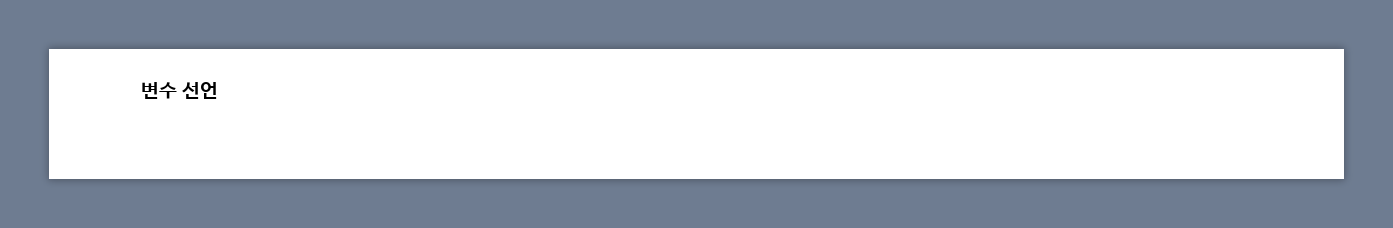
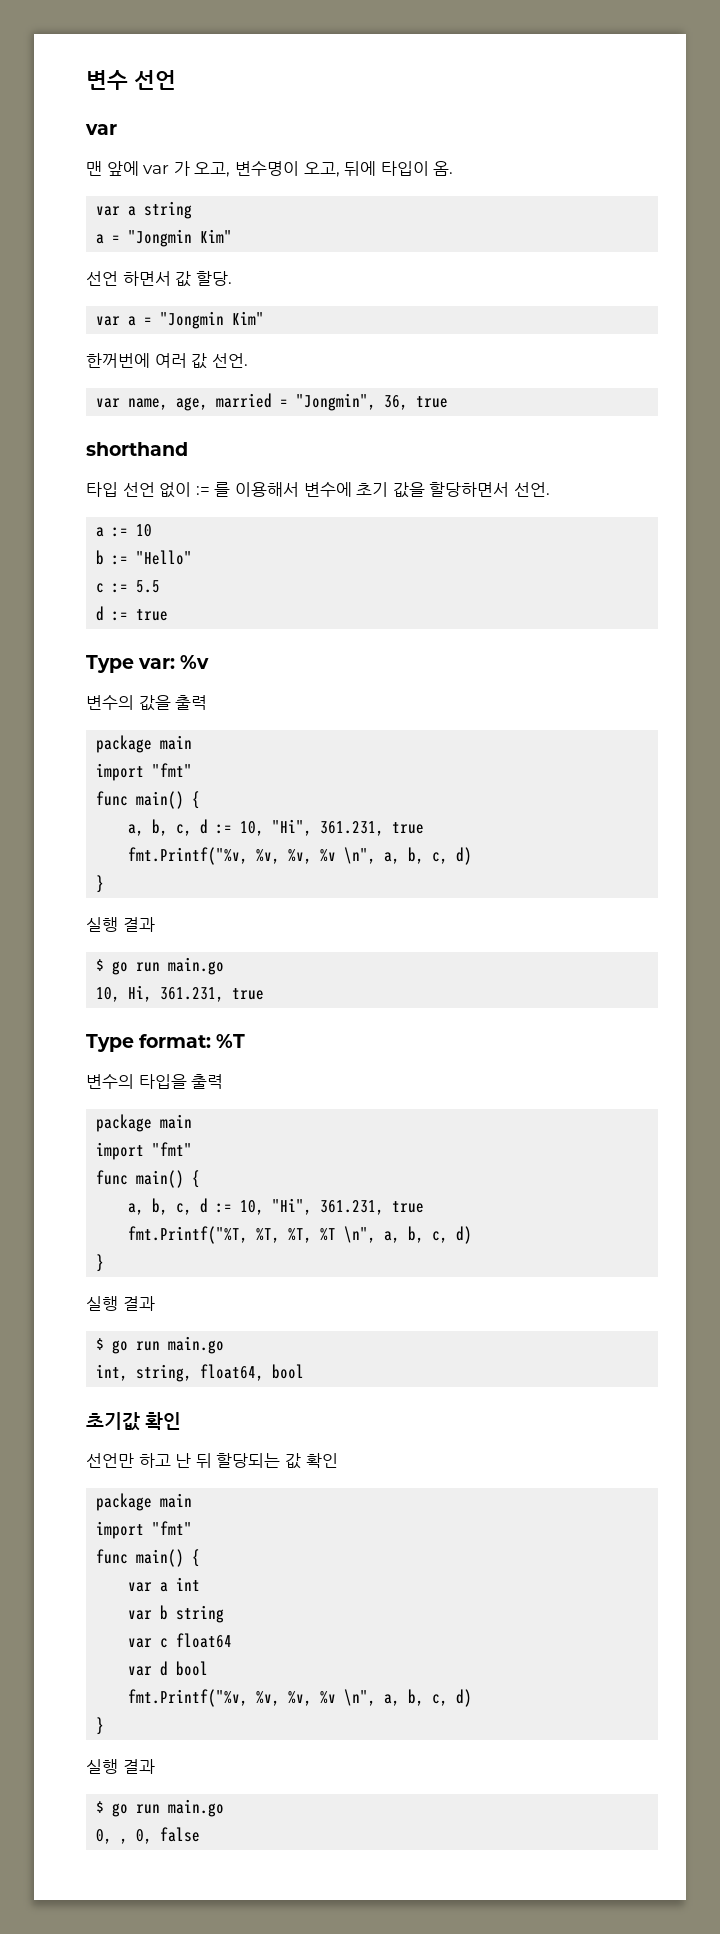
  변수 선언
+ var
+ 맨 앞에 var 가 오고, 변수명이 오고, 뒤에 타입이 옴.
+ var a string
+ a = "Jongmin Kim"
+ 선언 하면서 값 할당.
+ var a = "Jongmin Kim"
+ 한꺼번에 여러 값 선언.
+ var name, age, married = "Jongmin", 36, true
+ shorthand
+ 타입 선언 없이 := 를 이용해서 변수에 초기 값을 할당하면서 선언.
+ a := 10
+ b := "Hello"
+ c := 5.5
+ d := true
+ Type var: %v
+ 변수의 값을 출력
+ package main
+ import "fmt"
+ func main() {
+ a, b, c, d := 10, "Hi", 361.231, true
+ fmt.Printf("%v, %v, %v, %v \n", a, b, c, d)
+ }
+ 실행 결과
+ $ go run main.go
+ 10, Hi, 361.231, true
+ Type format: %T
+ 변수의 타입을 출력
+ package main
+ import "fmt"
+ func main() {
+ a, b, c, d := 10, "Hi", 361.231, true
+ fmt.Printf("%T, %T, %T, %T \n", a, b, c, d)
+ }
+ 실행 결과
+ $ go run main.go
+ int, string, float64, bool
+ 초기값 확인
+ 선언만 하고 난 뒤 할당되는 값 확인
+ package main
+ import "fmt"
+ func main() {
+ var a int
+ var b string
+ var c float64
+ var d bool
+ fmt.Printf("%v, %v, %v, %v \n", a, b, c, d)
+ }
+ 실행 결과
+ $ go run main.go
+ 0, , 0, false

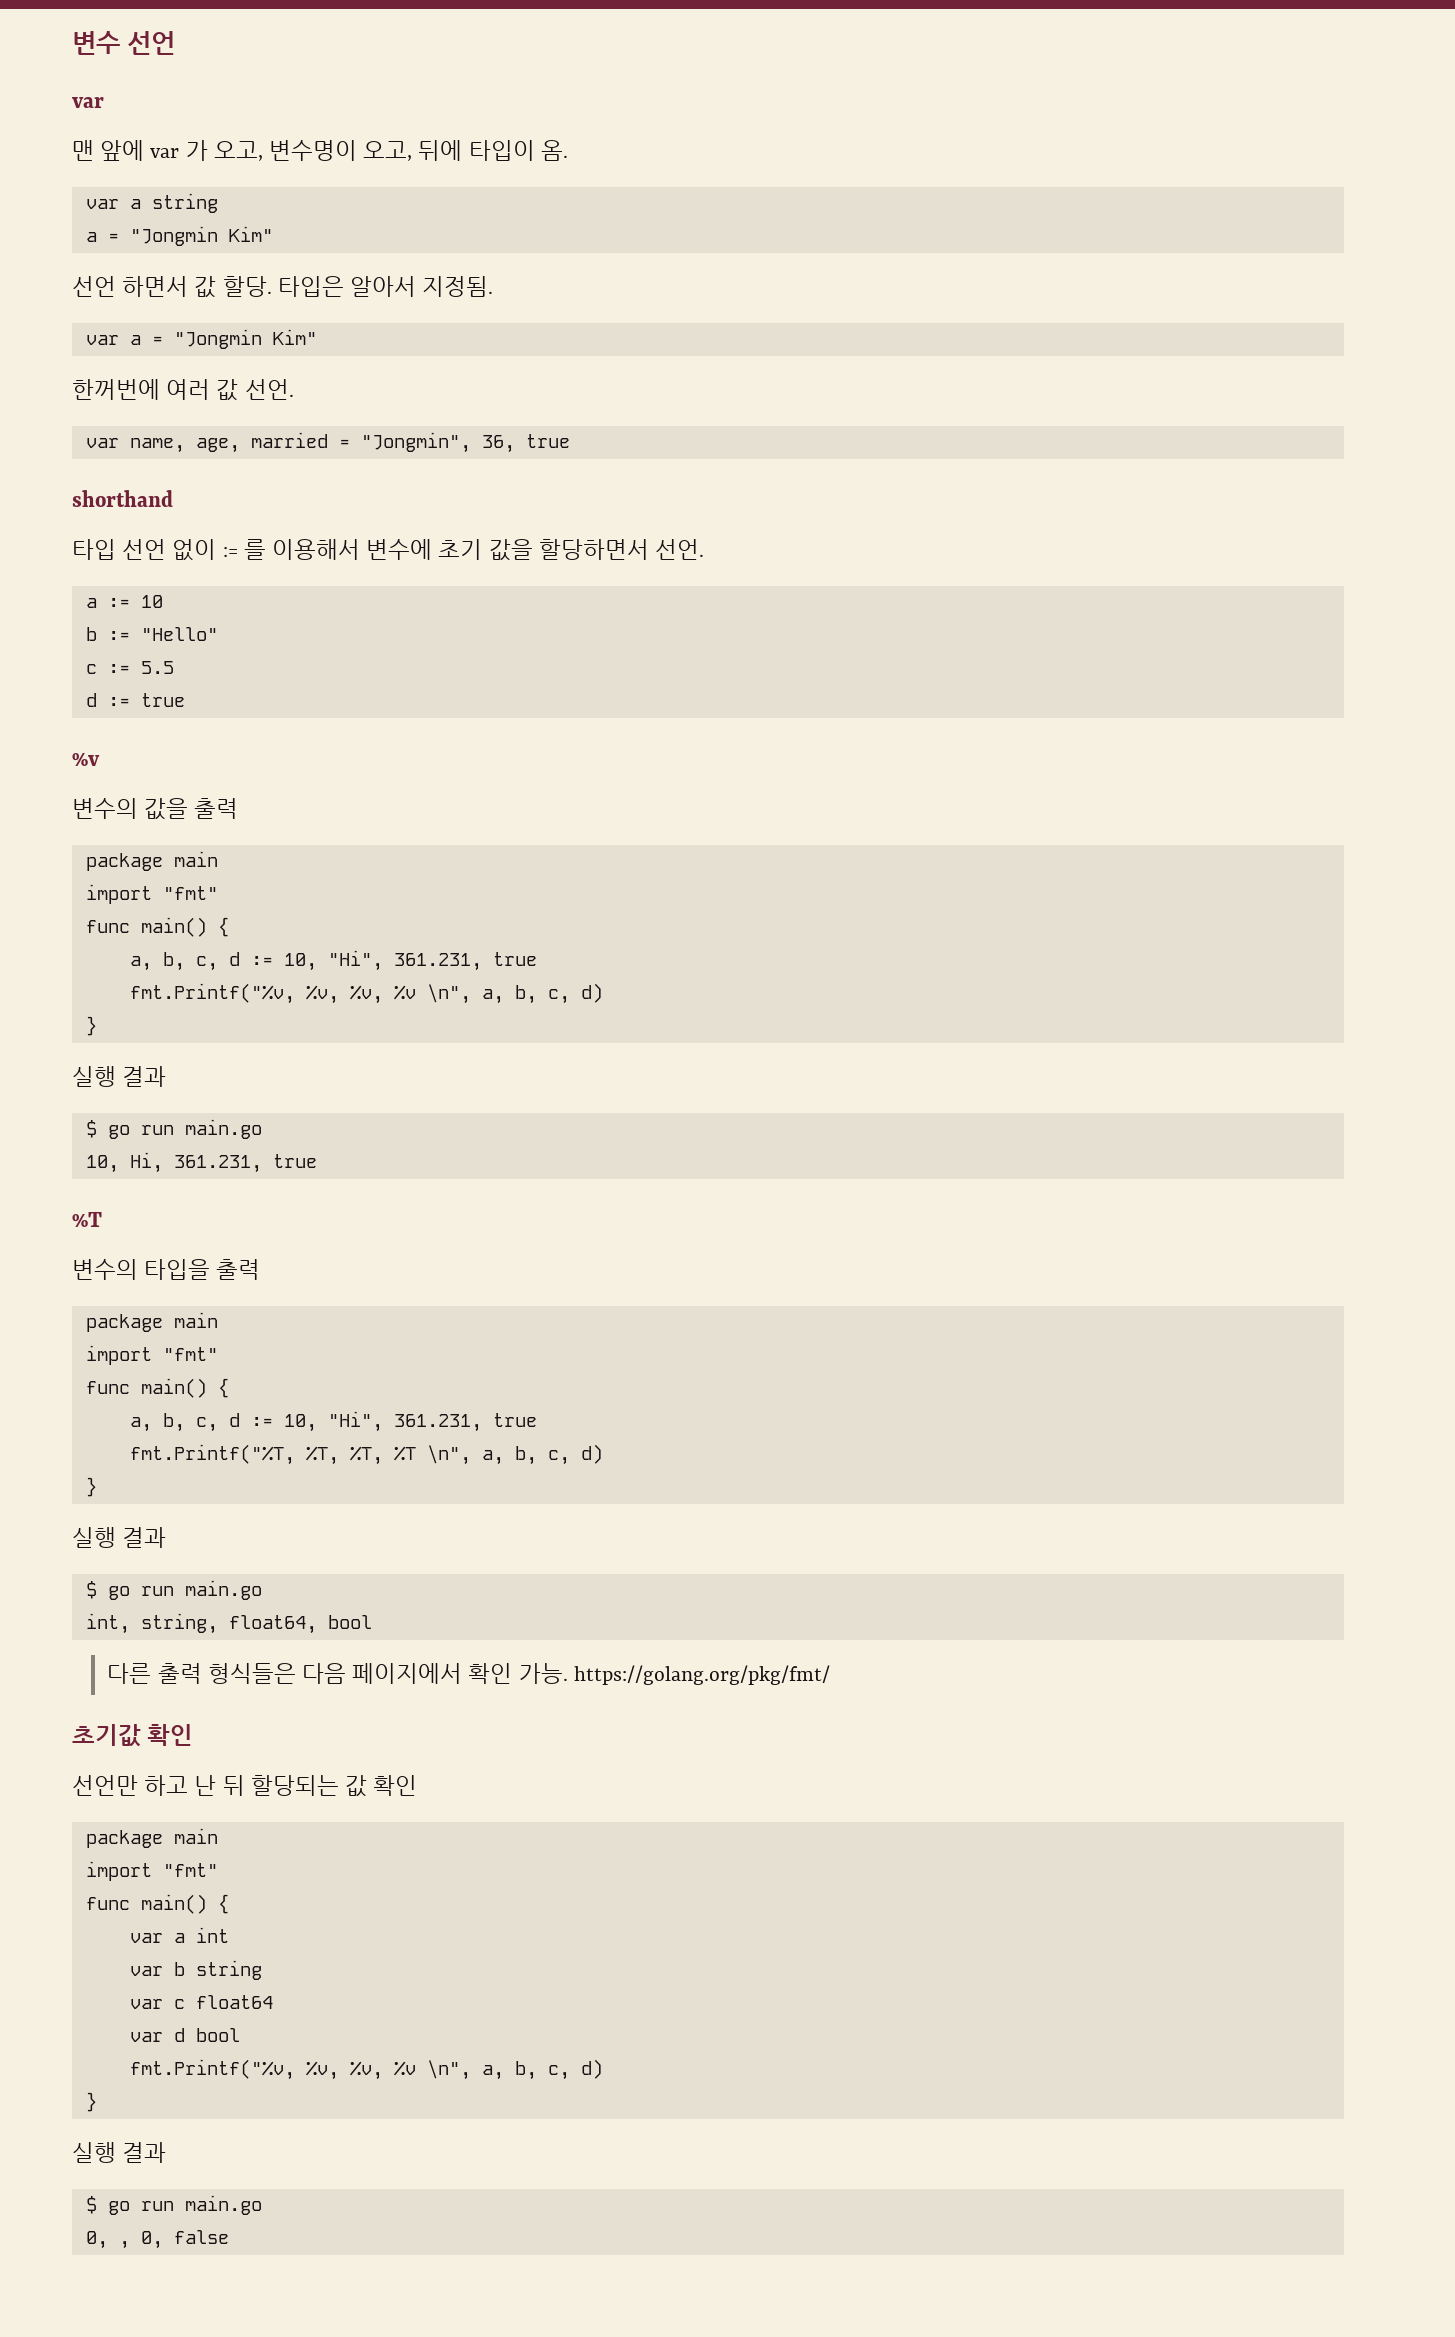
+ 타입은 알아서 지정됨.
  d := true
- Type var: %v
+ %v
  10, Hi, 361.231, true
- Type format: %T
+ %T
+ 다른 출력 형식들은 다음 페이지에서 확인 가능. https://golang.org/pkg/fmt/

